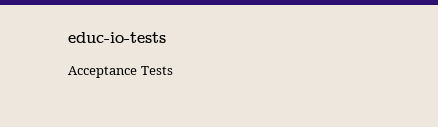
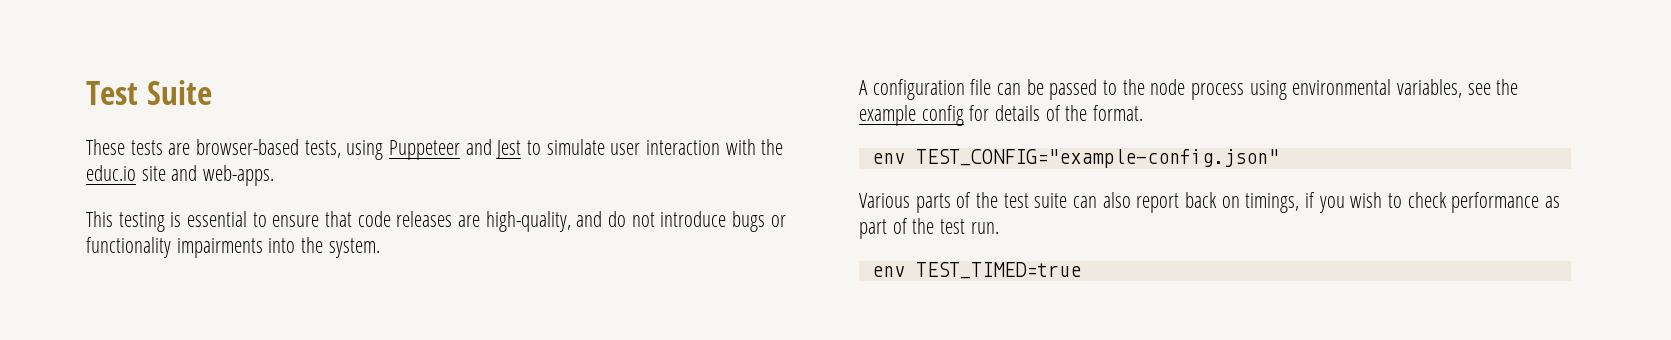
- educ-io-tests
- Acceptance Tests
+ Test Suite
+ These tests are browser-based tests, using Puppeteer and Jest to simulate user interaction with the educ.io site and web-apps.
+ This testing is essential to ensure that code releases are high-quality, and do not introduce bugs or functionality impairments into the system.
+ A configuration file can be passed to the node process using environmental variables, see the example config for details of the format.
+ env TEST_CONFIG="example-config.json"
+ Various parts of the test suite can also report back on timings, if you wish to check performance as part of the test run.
+ env TEST_TIMED=true

